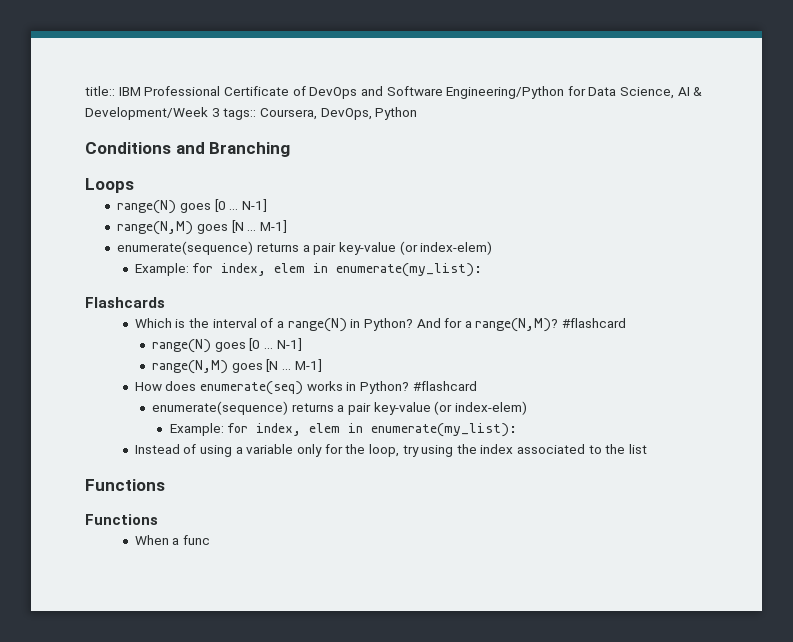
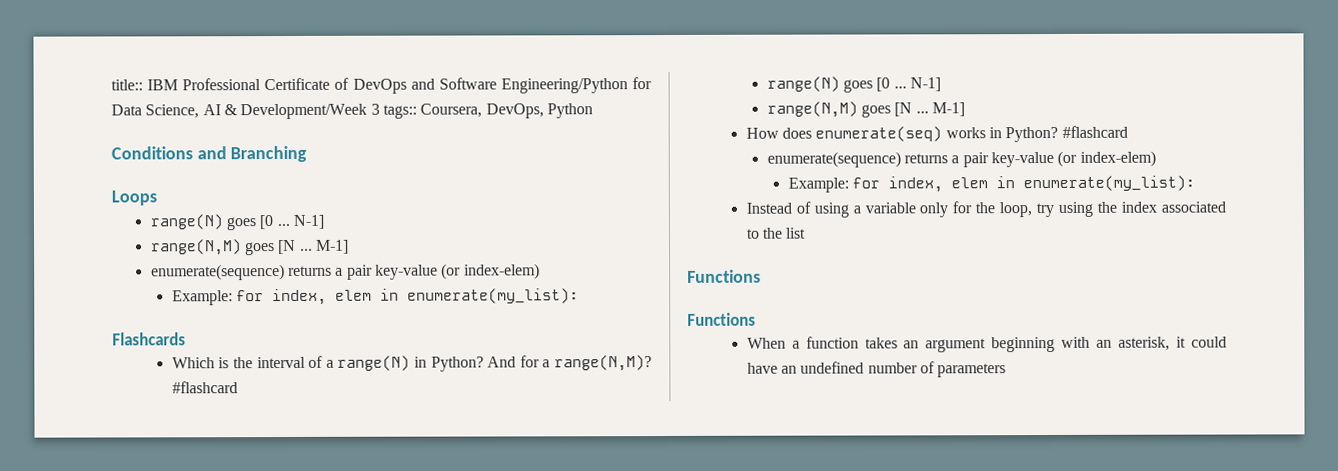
- When a func
+ When a function takes an argument beginning with an asterisk, it could have an undefined number of parameters

